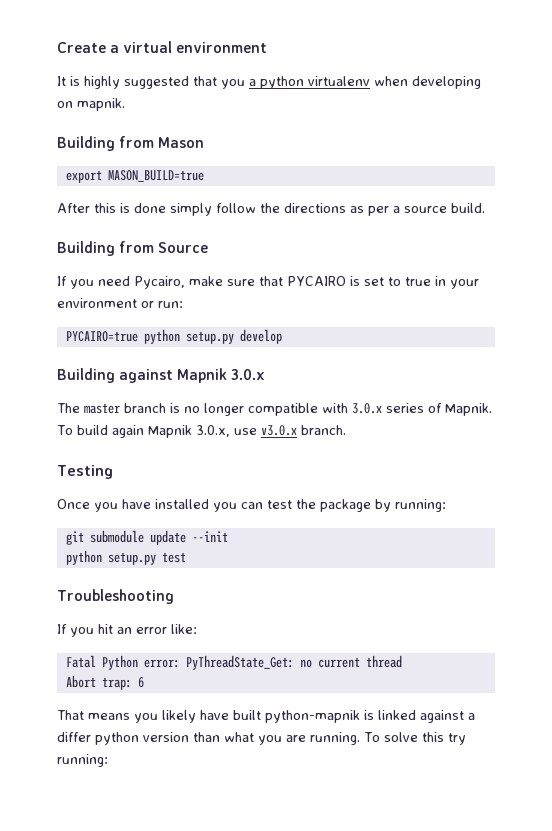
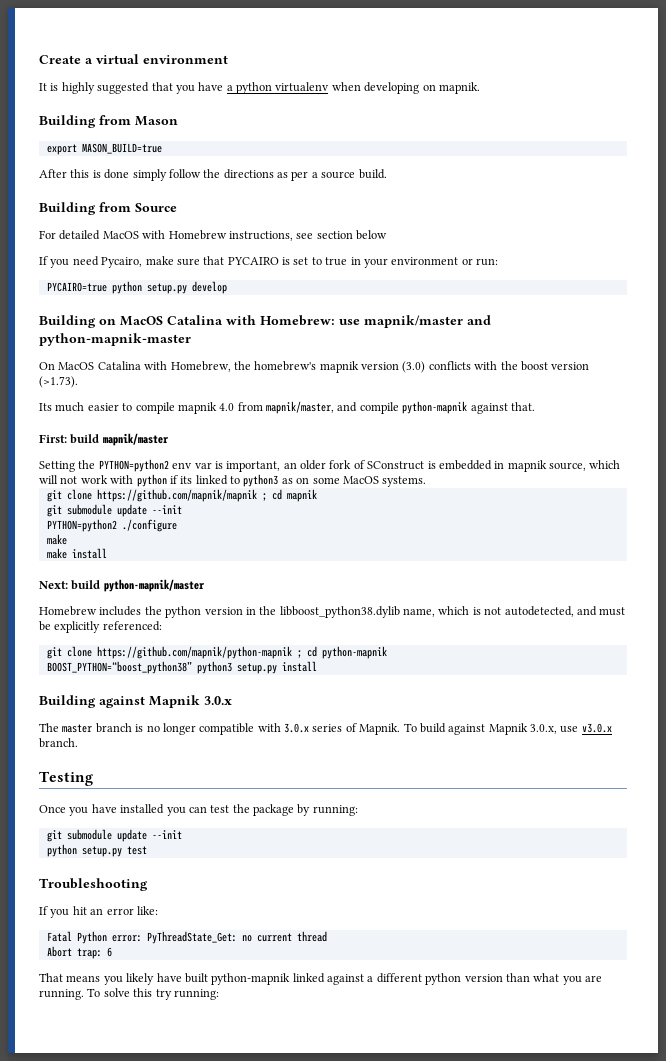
- It is highly suggested that you a python virtualenv when developing on mapnik.
+ It is highly suggested that you have a python virtualenv when developing on mapnik.
+ For detailed MacOS with Homebrew instructions, see section below
+ Building on MacOS Catalina with Homebrew: use mapnik/master and python-mapnik-master
+ On MacOS Catalina with Homebrew, the homebrew's mapnik version (3.0) conflicts with the boost version (>1.73).
+ Its much easier to compile mapnik 4.0 from mapnik/master, and compile python-mapnik against that.
+ First: build mapnik/master
+ Setting the PYTHON=python2 env var is important, an older fork of SConstruct is embedded in mapnik source, which will not work with python if its linked to python3 as on some MacOS systems.
+ git clone https://github.com/mapnik/mapnik ; cd mapnik
+ git submodule update --init
+ PYTHON=python2 ./configure
+ make
+ make install
+ Next: build python-mapnik/master
+ Homebrew includes the python version in the libboost_python38.dylib name, which is not autodetected, and must be explicitly referenced:
+ git clone https://github.com/mapnik/python-mapnik ; cd python-mapnik
+ BOOST_PYTHON=“boost_python38” python3 setup.py install
- To build again Mapnik 3.0.x, use v3.0.x branch.
+ To build against Mapnik 3.0.x, use v3.0.x branch.
- That means you likely have built python-mapnik is linked against a differ python version than what you are running.
+ That means you likely have built python-mapnik linked against a different python version than what you are running.

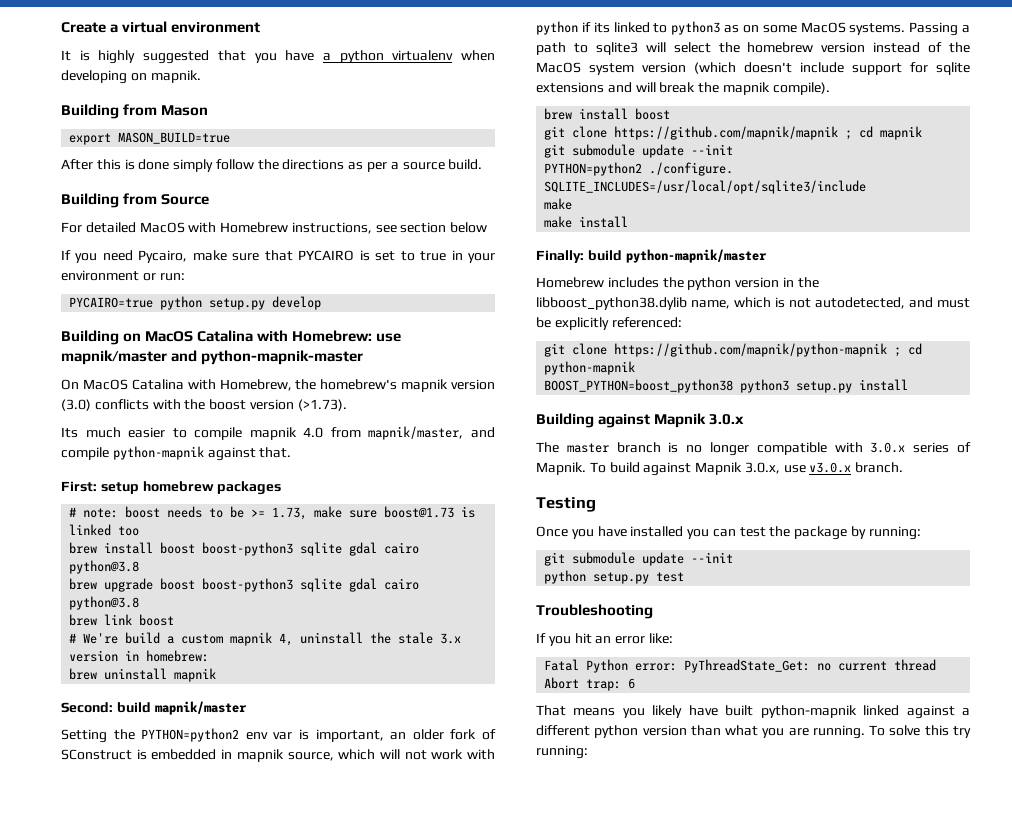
- First: build mapnik/master
+ First: setup homebrew packages
+ # note: boost needs to be >= 1.73, make sure boost@1.73 is linked too
+ brew install boost boost-python3 sqlite gdal cairo python@3.8
+ brew upgrade boost boost-python3 sqlite gdal cairo python@3.8
+ brew link boost
+ # We're build a custom mapnik 4, uninstall the stale 3.x version in homebrew:
+ brew uninstall mapnik
+ Second: build mapnik/master
+ Passing a path to sqlite3 will select the homebrew version instead of the MacOS system version (which doesn't include support for sqlite extensions and will break the mapnik compile).
+ brew install boost
- PYTHON=python2 ./configure
+ PYTHON=python2 ./configure. SQLITE_INCLUDES=/usr/local/opt/sqlite3/include
- Next: build python-mapnik/master
+ Finally: build python-mapnik/master
- BOOST_PYTHON=“boost_python38” python3 setup.py install
+ BOOST_PYTHON=boost_python38 python3 setup.py install

